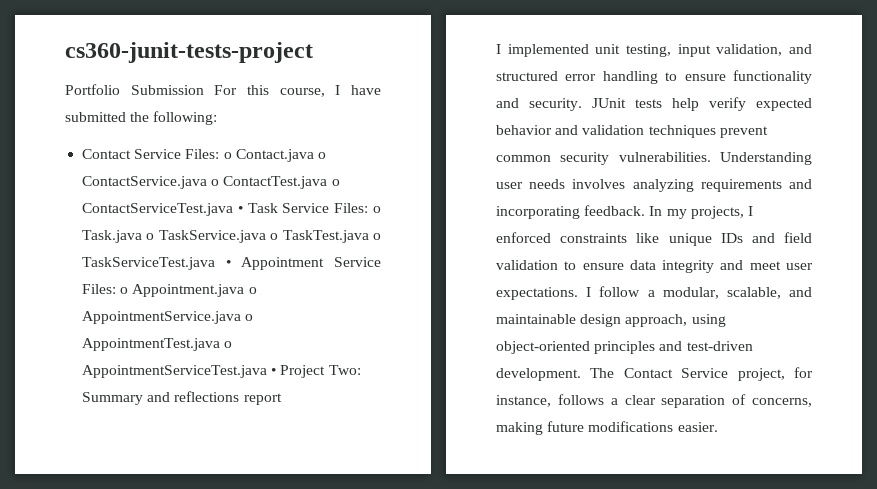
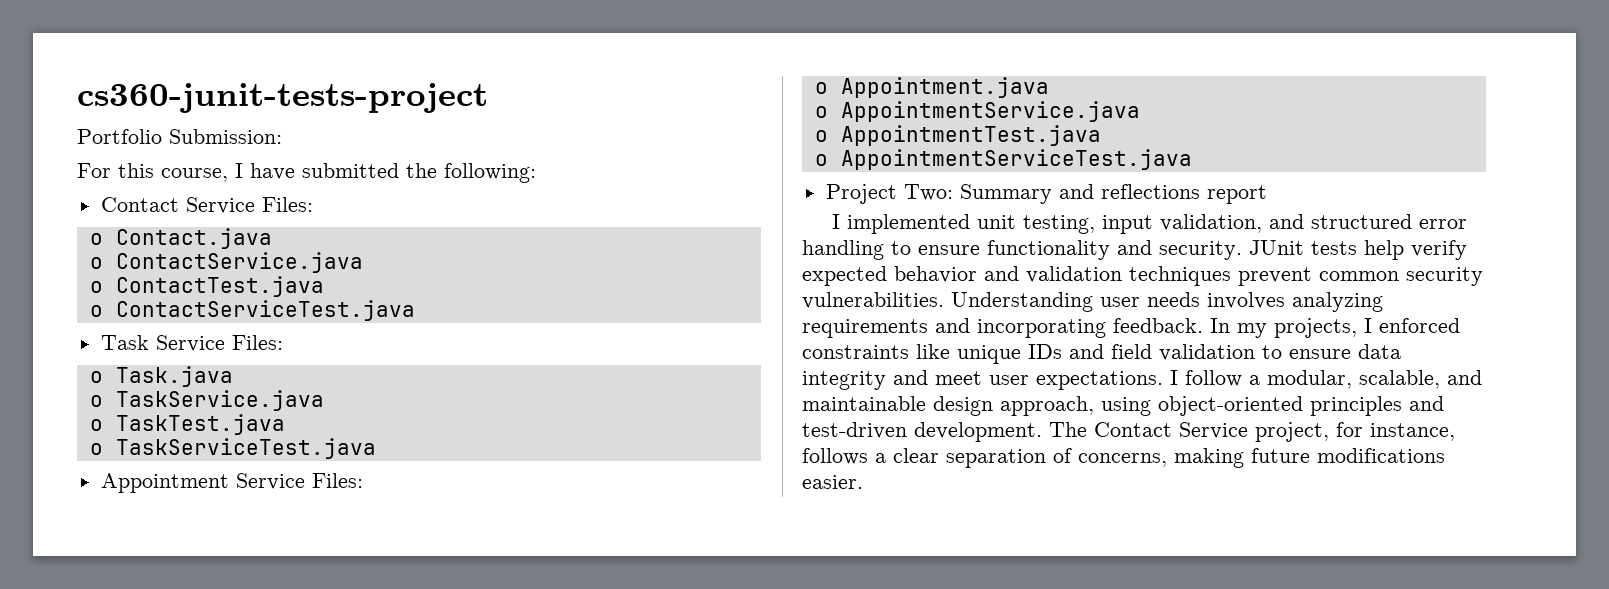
- Portfolio Submission For this course, I have submitted the following:
+ Portfolio Submission:
+ For this course, I have submitted the following:
- Contact Service Files: o Contact.java o ContactService.java o ContactTest.java o ContactServiceTest.java • Task Service Files: o Task.java o TaskService.java o TaskTest.java o TaskServiceTest.java • Appointment Service Files: o Appointment.java o AppointmentService.java o AppointmentTest.java o AppointmentServiceTest.java • Project Two: Summary and reflections report
+ Contact Service Files:
+ o Contact.java
+ o ContactService.java
+ o ContactTest.java
+ o ContactServiceTest.java
+ Task Service Files:
+ o Task.java
+ o TaskService.java
+ o TaskTest.java
+ o TaskServiceTest.java
+ Appointment Service Files:
+ o Appointment.java
+ o AppointmentService.java
+ o AppointmentTest.java
+ o AppointmentServiceTest.java
+ Project Two: Summary and reflections report

